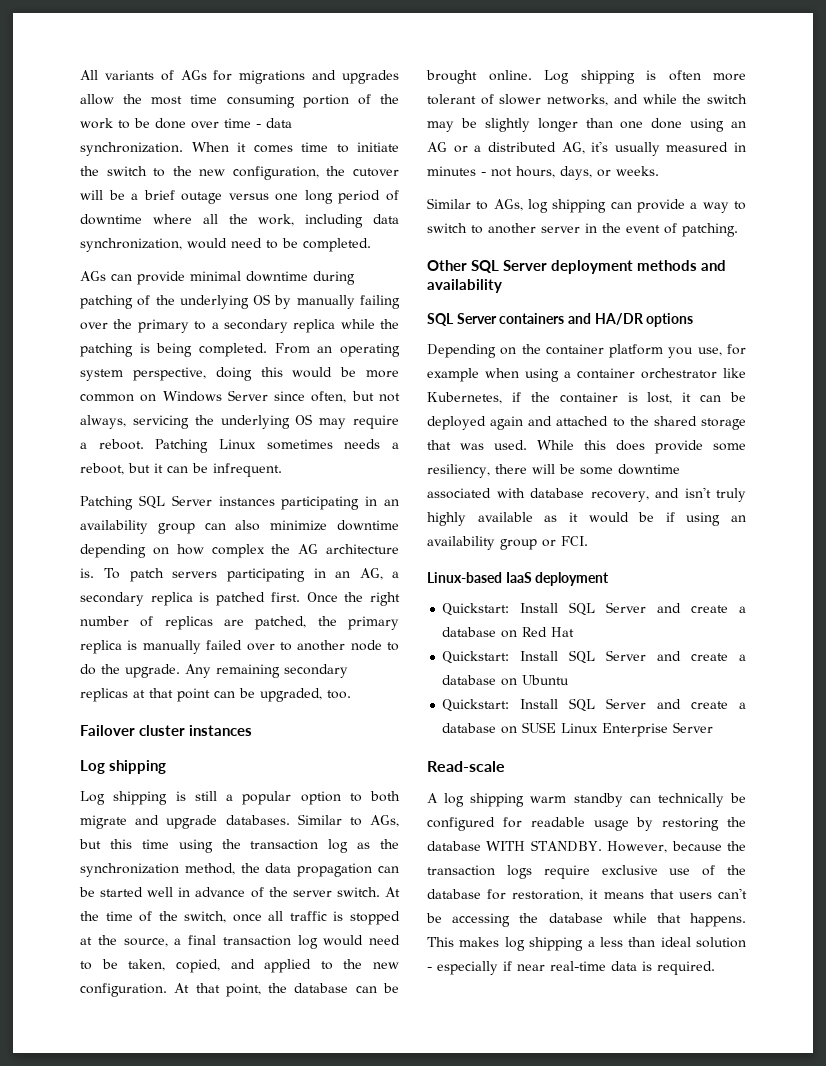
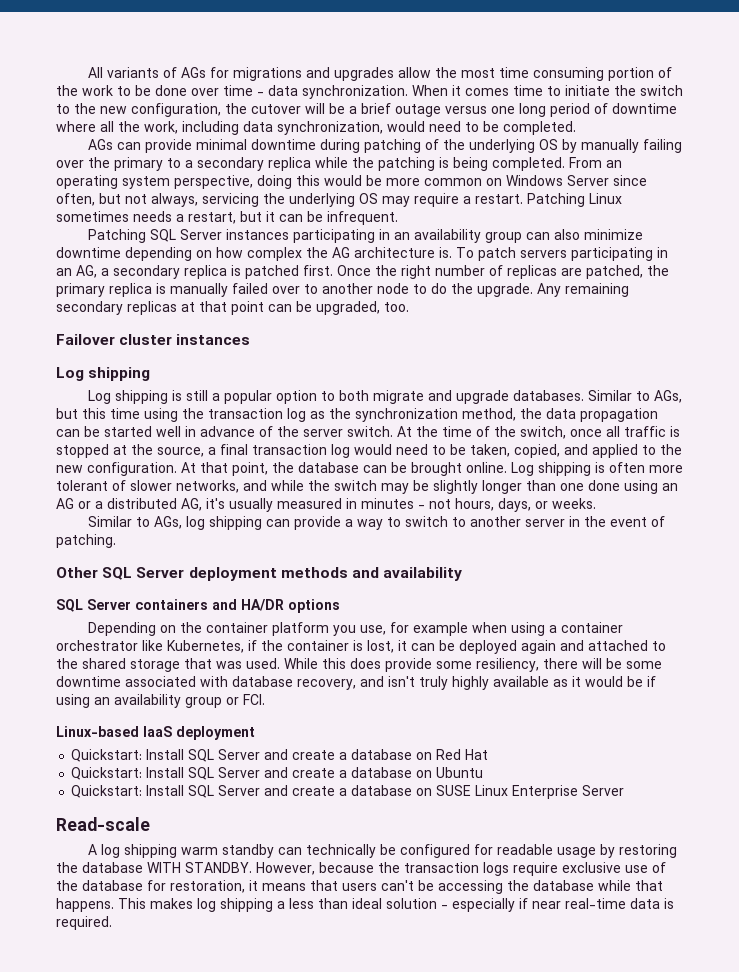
- From an operating system perspective, doing this would be more common on Windows Server since often, but not always, servicing the underlying OS may require a reboot.
+ From an operating system perspective, doing this would be more common on Windows Server since often, but not always, servicing the underlying OS may require a restart.
- Patching Linux sometimes needs a reboot, but it can be infrequent.
+ Patching Linux sometimes needs a restart, but it can be infrequent.

